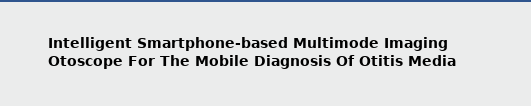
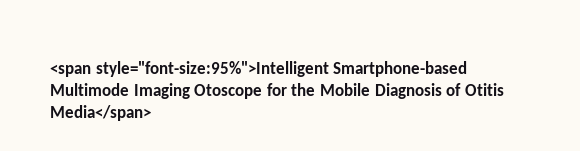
- Intelligent Smartphone-based Multimode Imaging Otoscope For The Mobile Diagnosis Of Otitis Media
+ <span style="font-size:95%">Intelligent Smartphone-based Multimode Imaging Otoscope for the Mobile Diagnosis of Otitis Media</span>

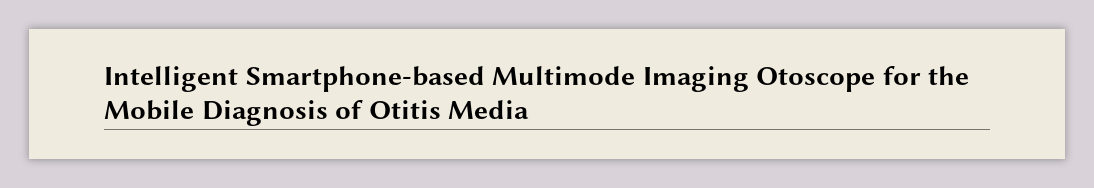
- <span style="font-size:95%">Intelligent Smartphone-based Multimode Imaging Otoscope for the Mobile Diagnosis of Otitis Media</span>
+ Intelligent Smartphone-based Multimode Imaging Otoscope for the Mobile Diagnosis of Otitis Media

